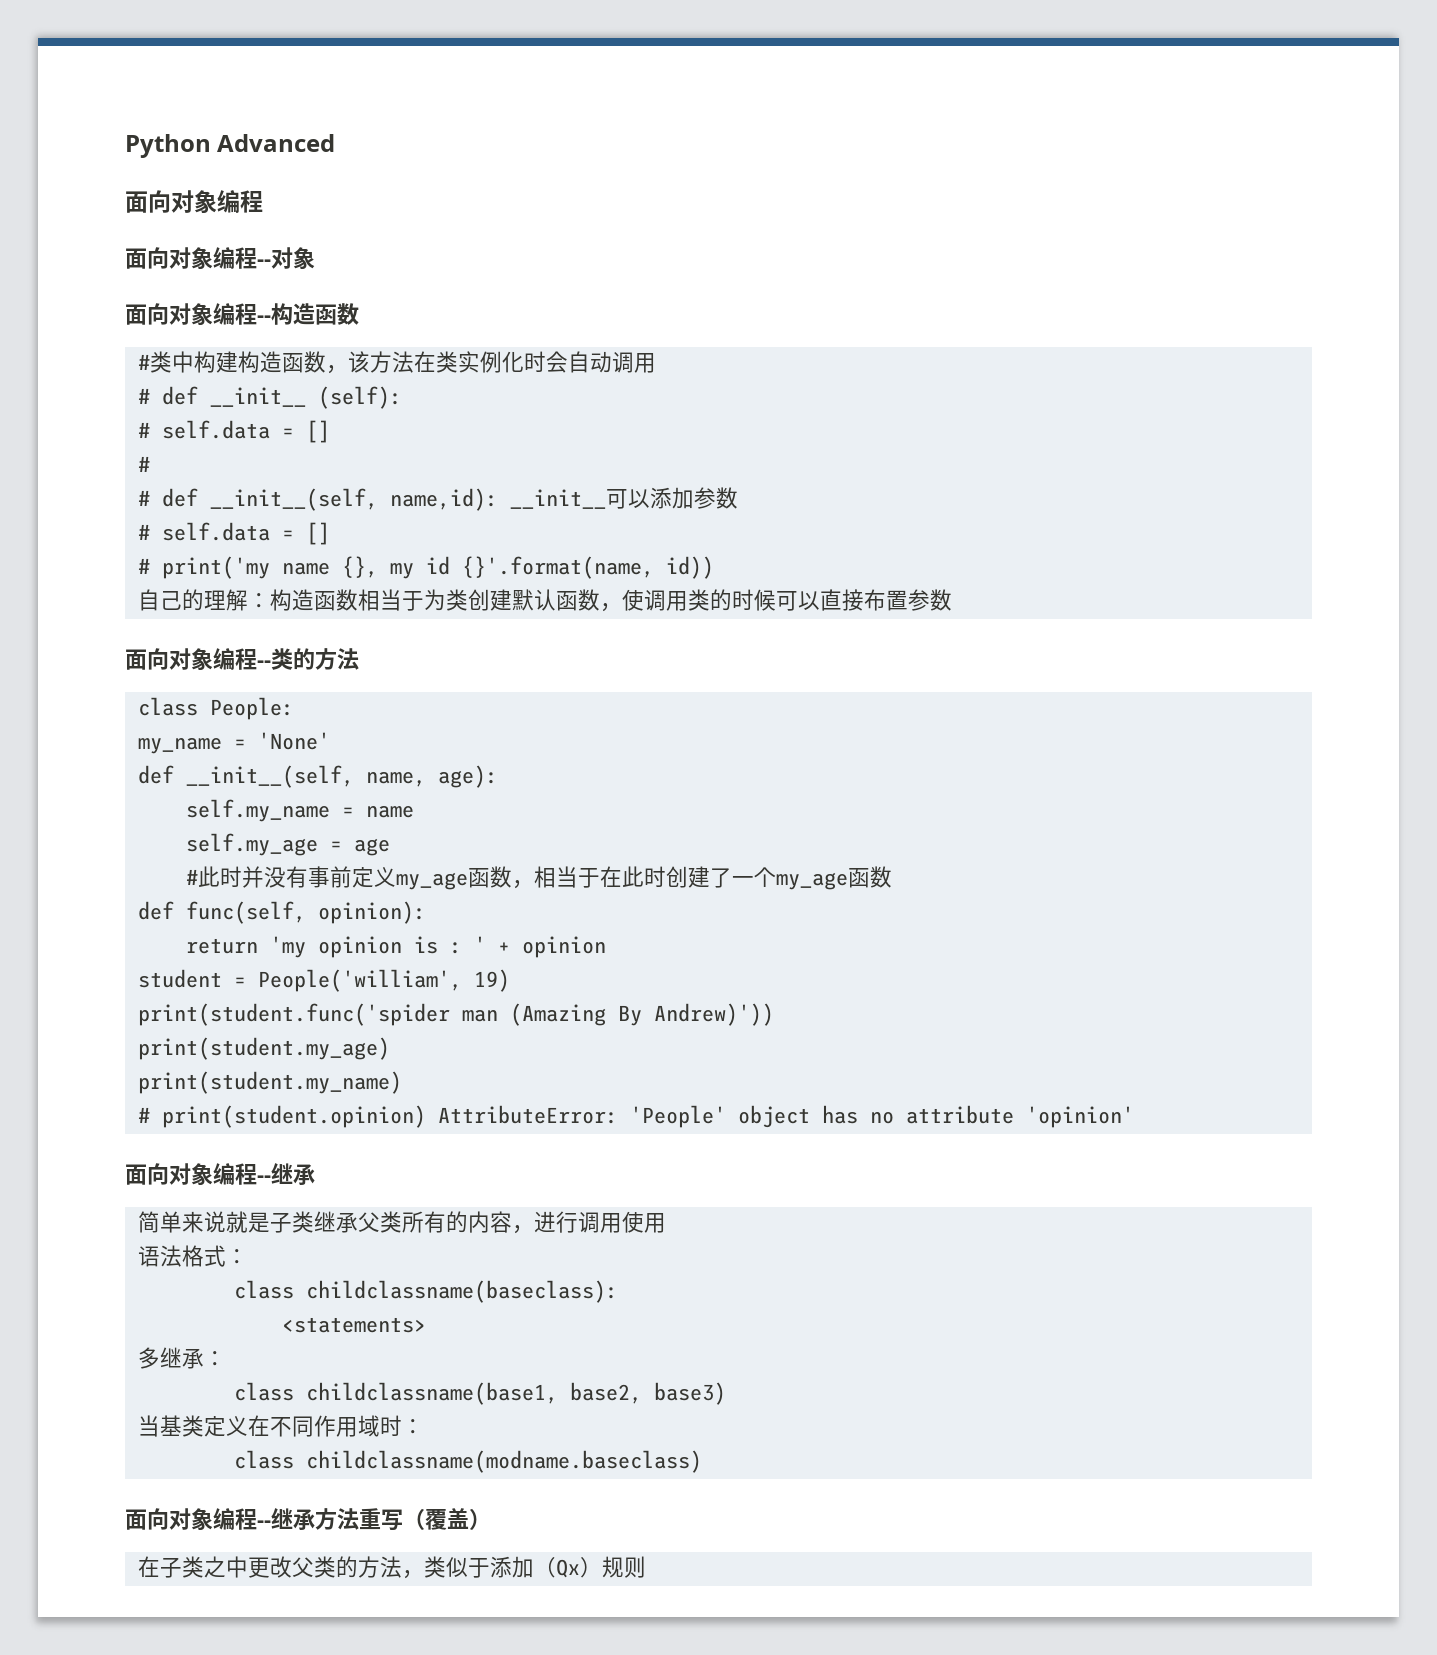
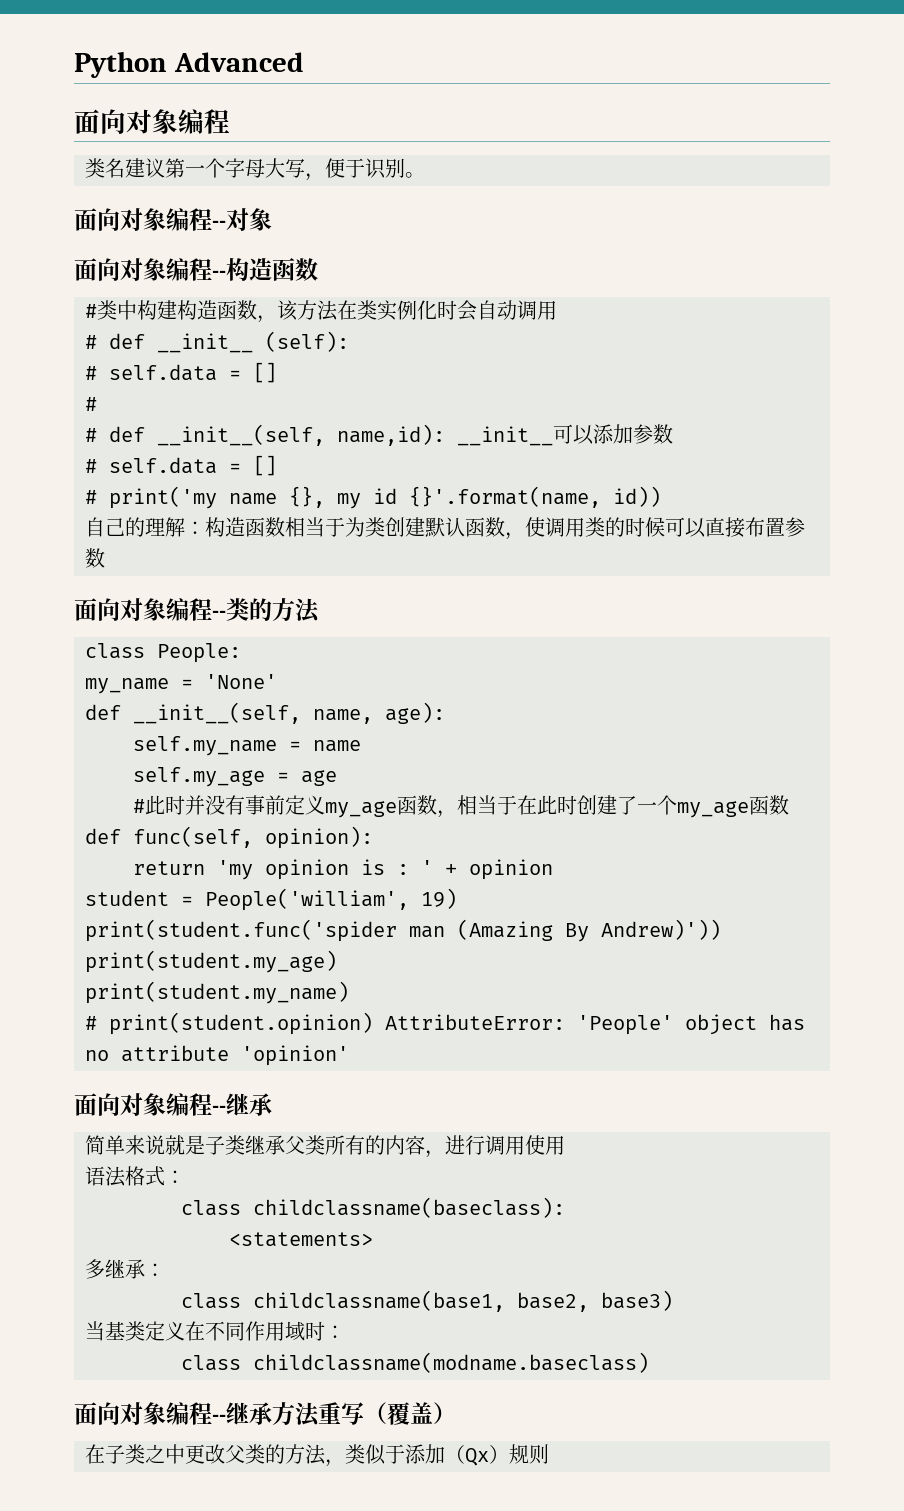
+ 类名建议第一个字母大写，便于识别。

